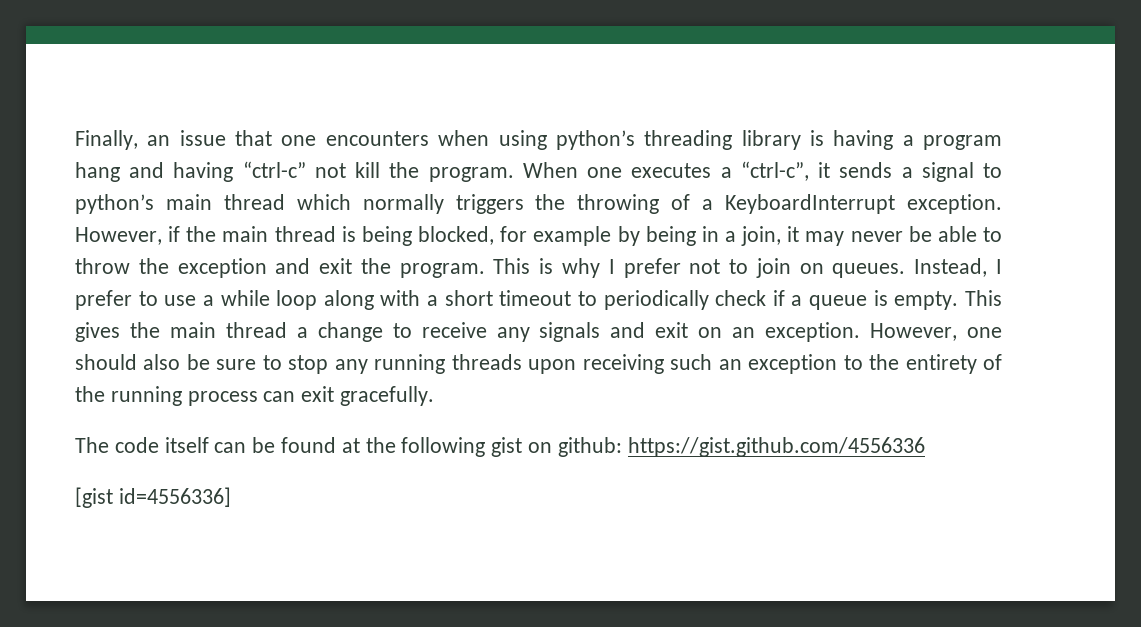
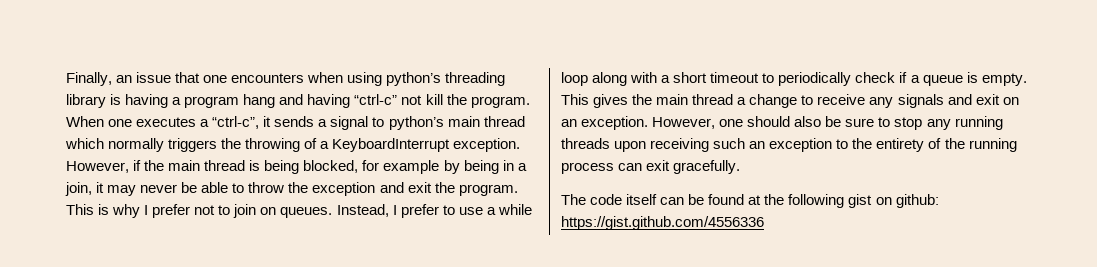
- [gist id=4556336]

